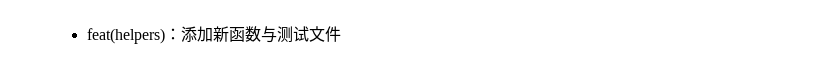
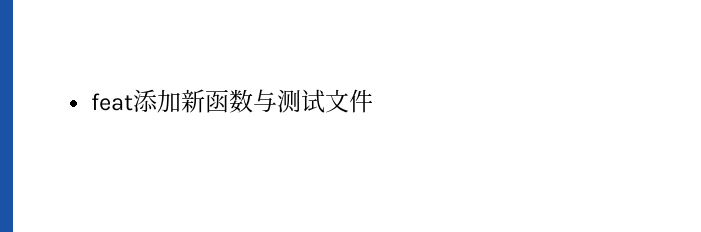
- feat(helpers)：添加新函数与测试文件
+ feat添加新函数与测试文件

